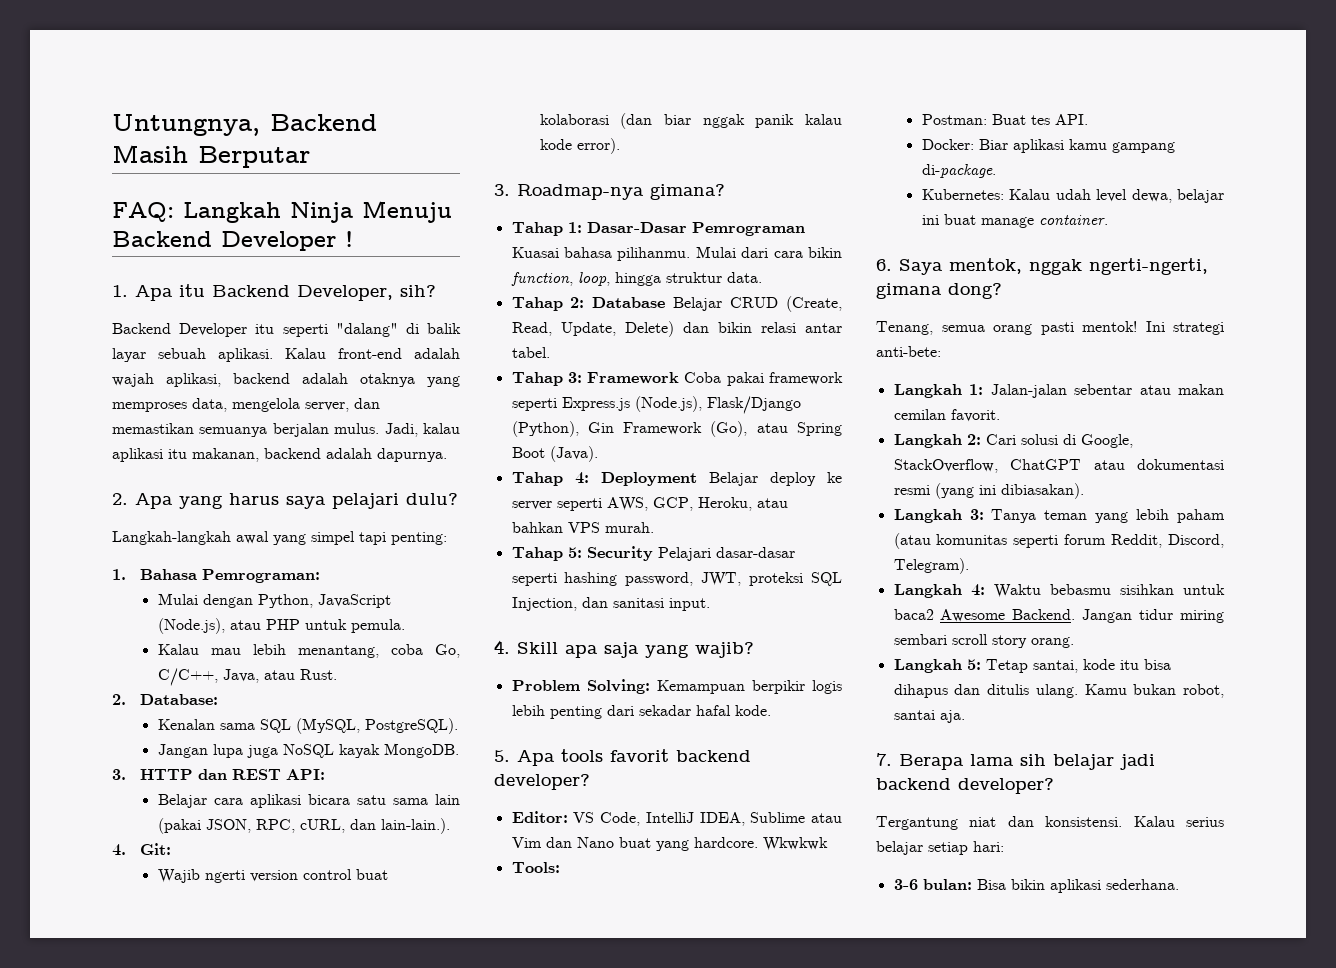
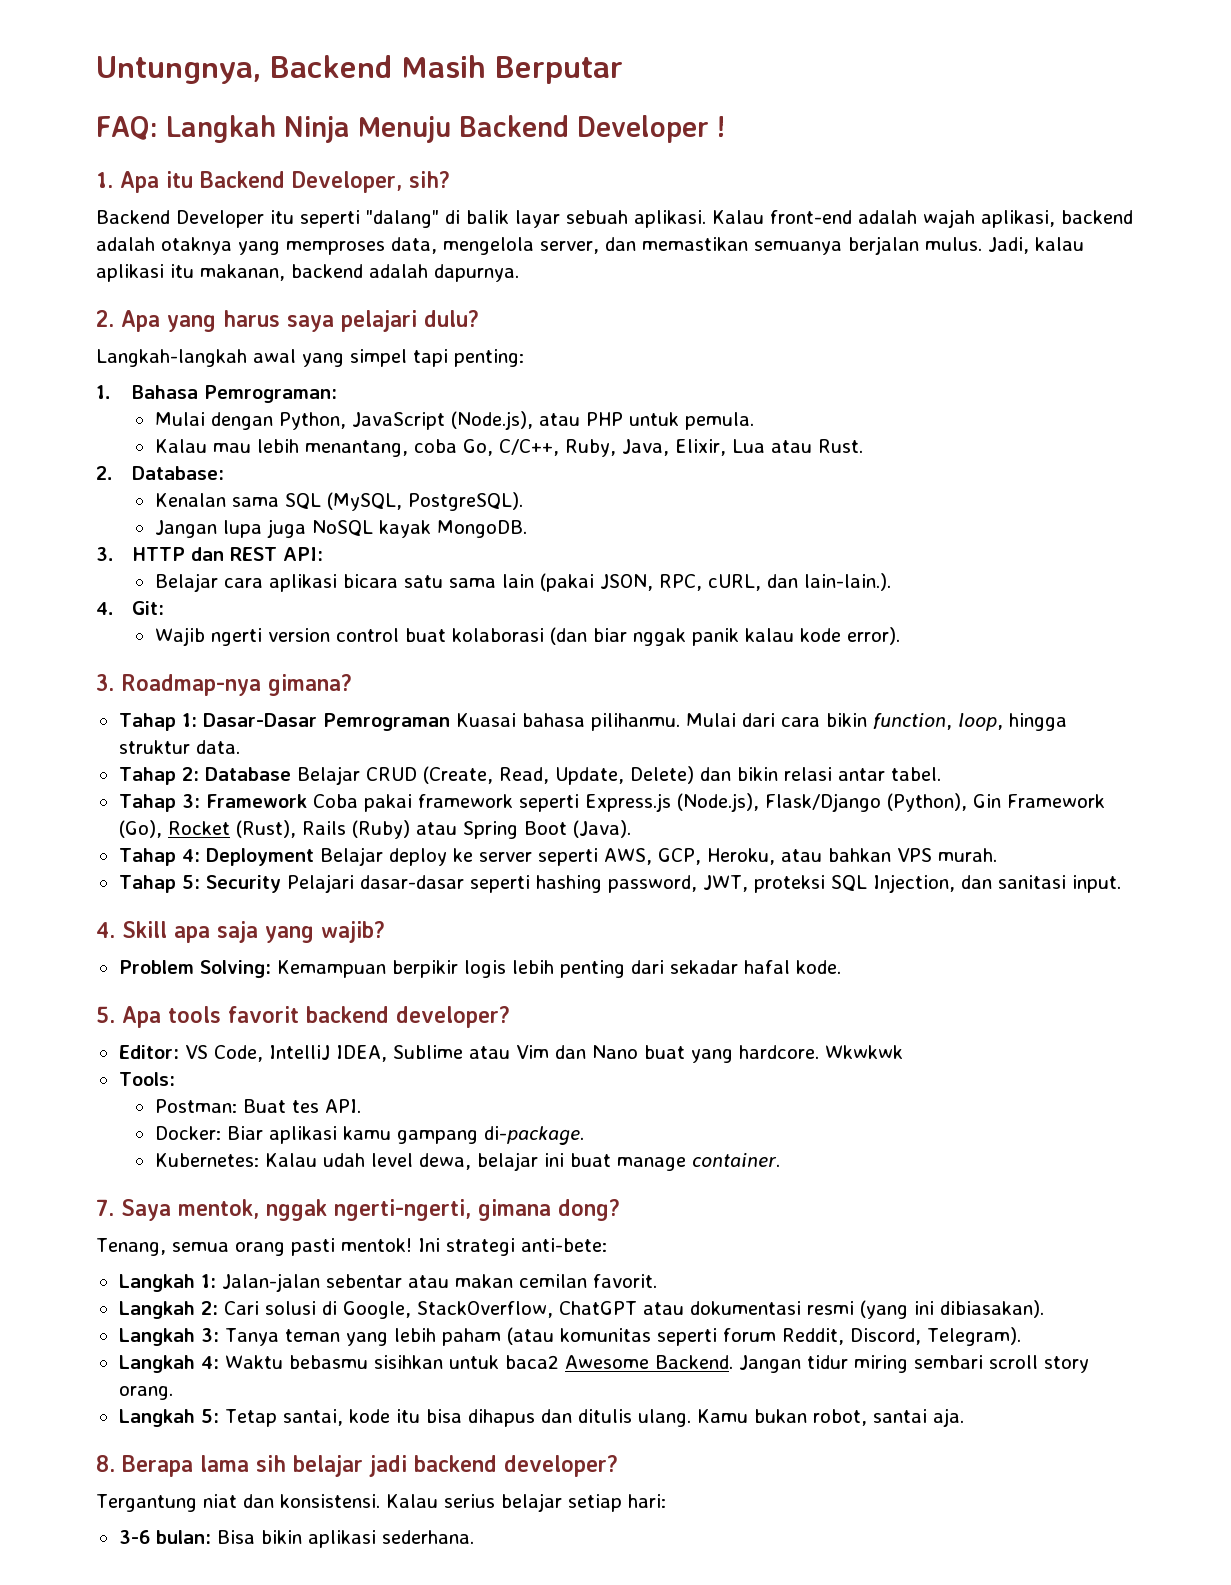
- Kalau mau lebih menantang, coba Go, C/C++, Java, atau Rust.
+ Kalau mau lebih menantang, coba Go, C/C++, Ruby, Java, Elixir, Lua atau Rust.
- Tahap 3: Framework Coba pakai framework seperti Express.js (Node.js), Flask/Django (Python), Gin Framework (Go), atau Spring Boot (Java).
+ Tahap 3: Framework Coba pakai framework seperti Express.js (Node.js), Flask/Django (Python), Gin Framework (Go), Rocket (Rust), Rails (Ruby) atau Spring Boot (Java).
- 6. Saya mentok, nggak ngerti-ngerti, gimana dong?
+ 7. Saya mentok, nggak ngerti-ngerti, gimana dong?
- 7. Berapa lama sih belajar jadi backend developer?
+ 8. Berapa lama sih belajar jadi backend developer?

